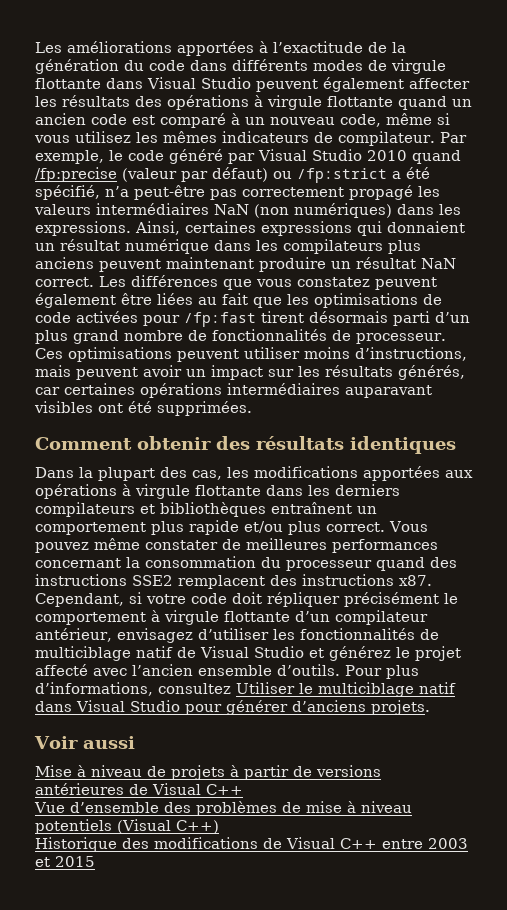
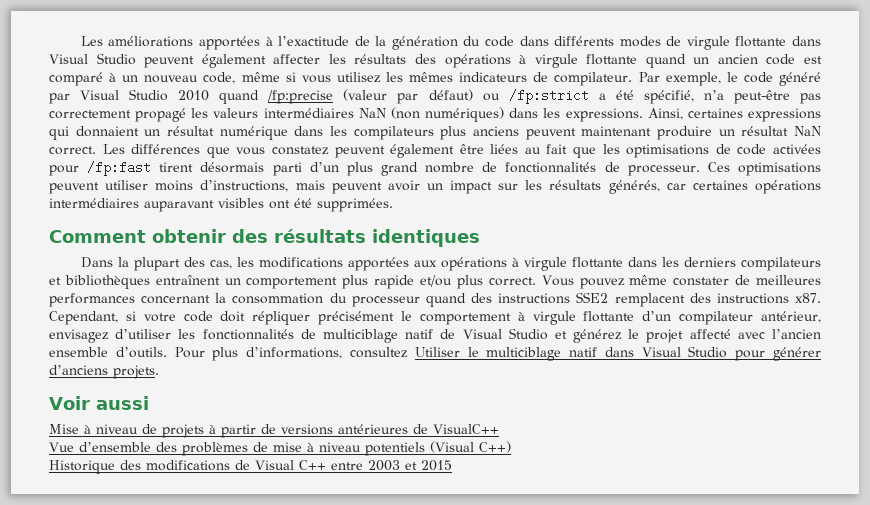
- Mise à niveau de projets à partir de versions antérieures de Visual C++
+ Mise à niveau de projets à partir de versions antérieures de VisualC++

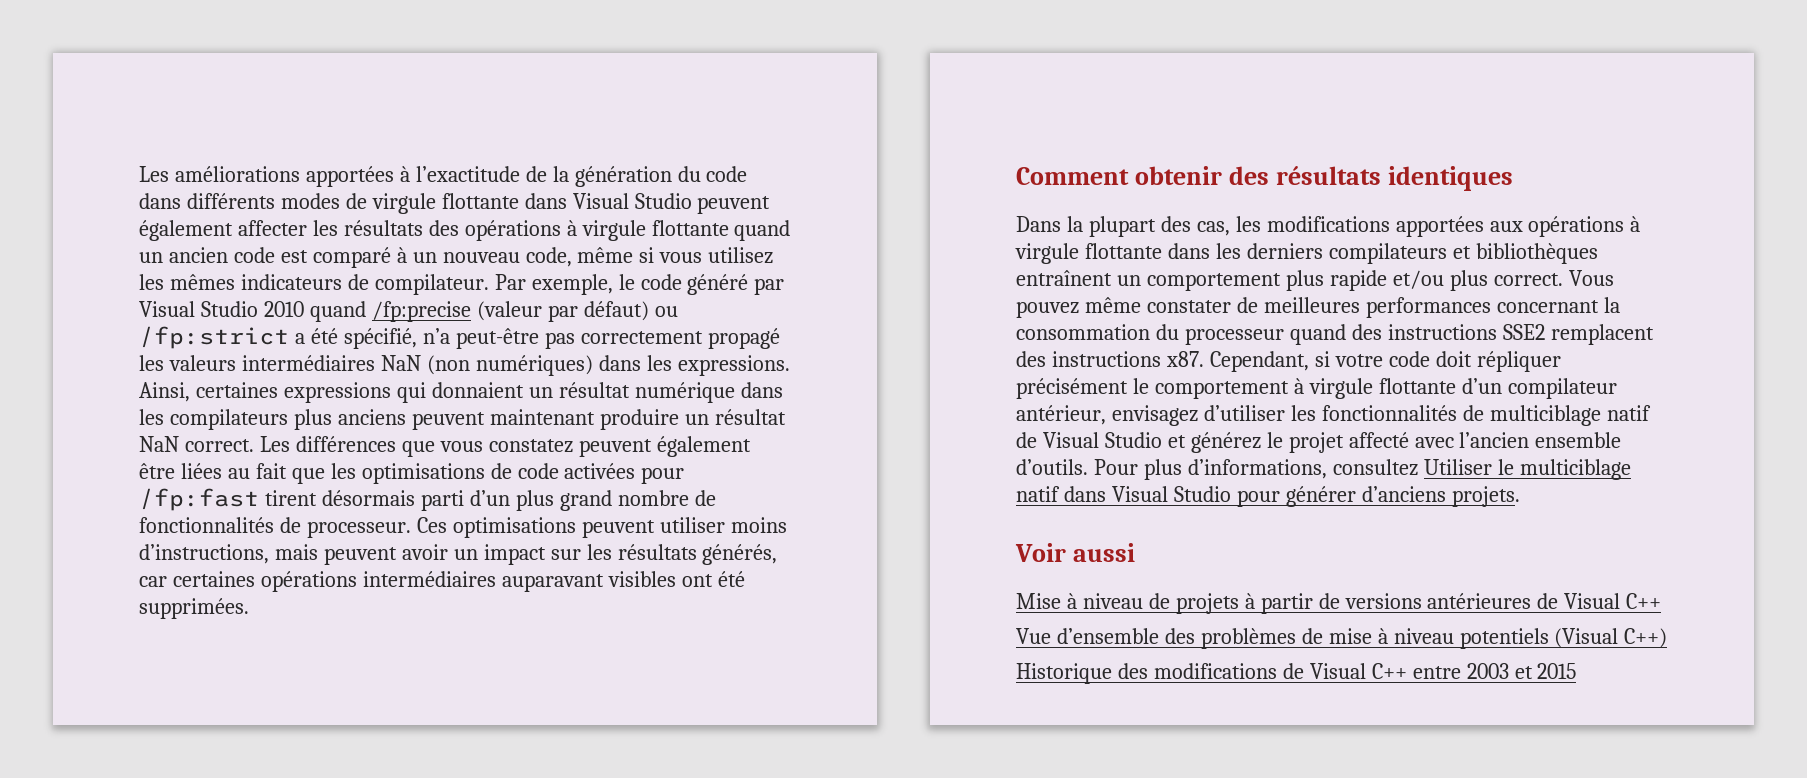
- Mise à niveau de projets à partir de versions antérieures de VisualC++
+ Mise à niveau de projets à partir de versions antérieures de Visual C++

